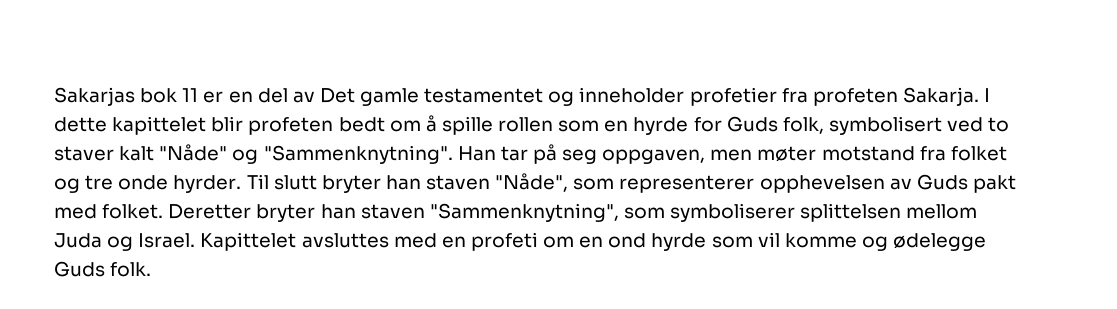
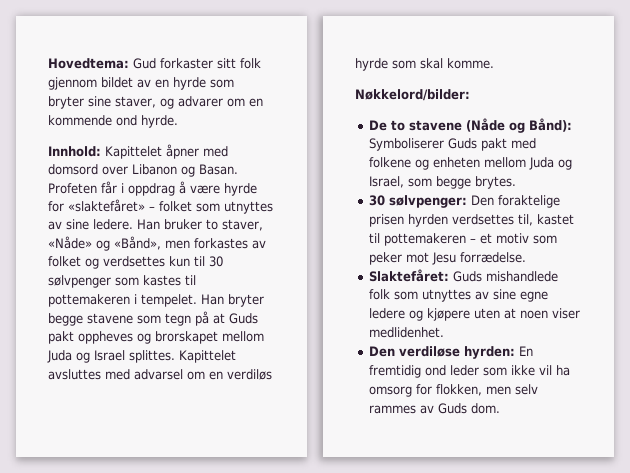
- Sakarjas bok 11 er en del av Det gamle testamentet og inneholder profetier fra profeten Sakarja. I dette kapittelet blir profeten bedt om å spille rollen som en hyrde for Guds folk, symbolisert ved to staver kalt "Nåde" og "Sammenknytning". Han tar på seg oppgaven, men møter motstand fra folket og tre onde hyrder. Til slutt bryter han staven "Nåde", som representerer opphevelsen av Guds pakt med folket. Deretter bryter han staven "Sammenknytning", som symboliserer splittelsen mellom Juda og Israel. Kapittelet avsluttes med en profeti om en ond hyrde som vil komme og ødelegge Guds folk.
+ Hovedtema: Gud forkaster sitt folk gjennom bildet av en hyrde som bryter sine staver, og advarer om en kommende ond hyrde.
+ Innhold: Kapittelet åpner med domsord over Libanon og Basan. Profeten får i oppdrag å være hyrde for «slaktefåret» – folket som utnyttes av sine ledere. Han bruker to staver, «Nåde» og «Bånd», men forkastes av folket og verdsettes kun til 30 sølvpenger som kastes til pottemakeren i tempelet. Han bryter begge stavene som tegn på at Guds pakt oppheves og brorskapet mellom Juda og Israel splittes. Kapittelet avsluttes med advarsel om en verdiløs hyrde som skal komme.
+ Nøkkelord/bilder:
+ De to stavene (Nåde og Bånd): Symboliserer Guds pakt med folkene og enheten mellom Juda og Israel, som begge brytes.
+ 30 sølvpenger: Den foraktelige prisen hyrden verdsettes til, kastet til pottemakeren – et motiv som peker mot Jesu forrædelse.
+ Slaktefåret: Guds mishandlede folk som utnyttes av sine egne ledere og kjøpere uten at noen viser medlidenhet.
+ Den verdiløse hyrden: En fremtidig ond leder som ikke vil ha omsorg for flokken, men selv rammes av Guds dom.

